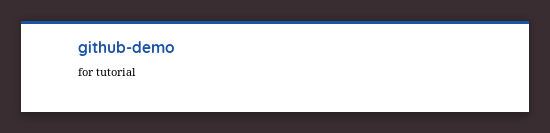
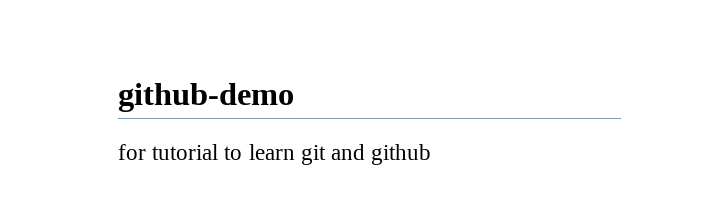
- for tutorial
+ for tutorial to learn git and github

